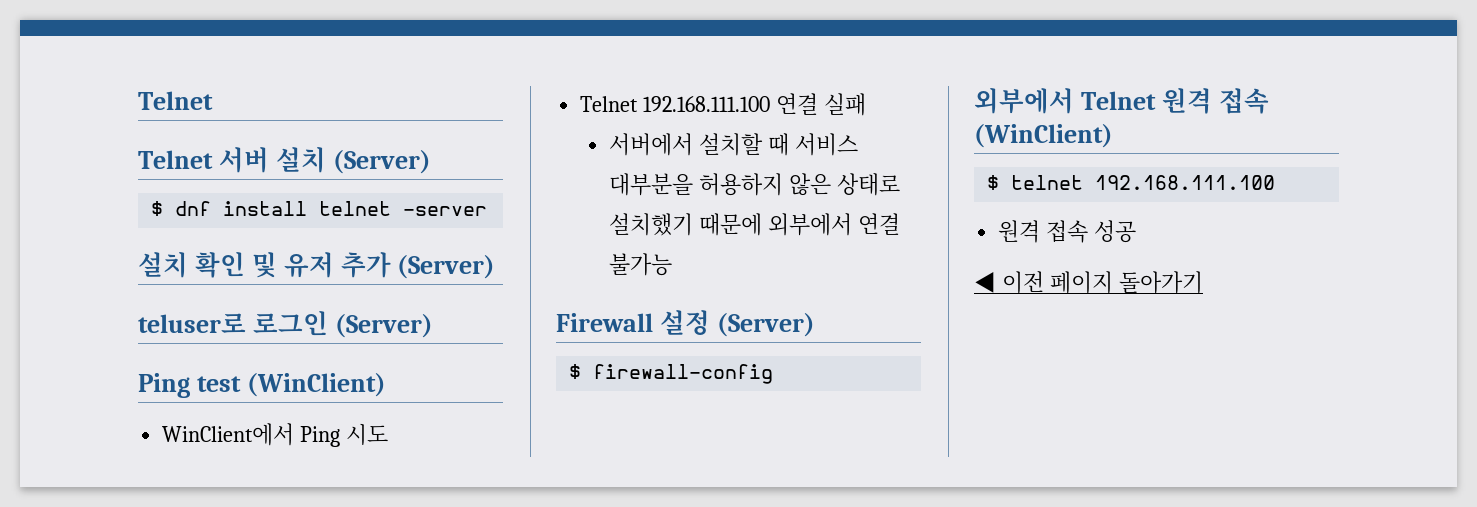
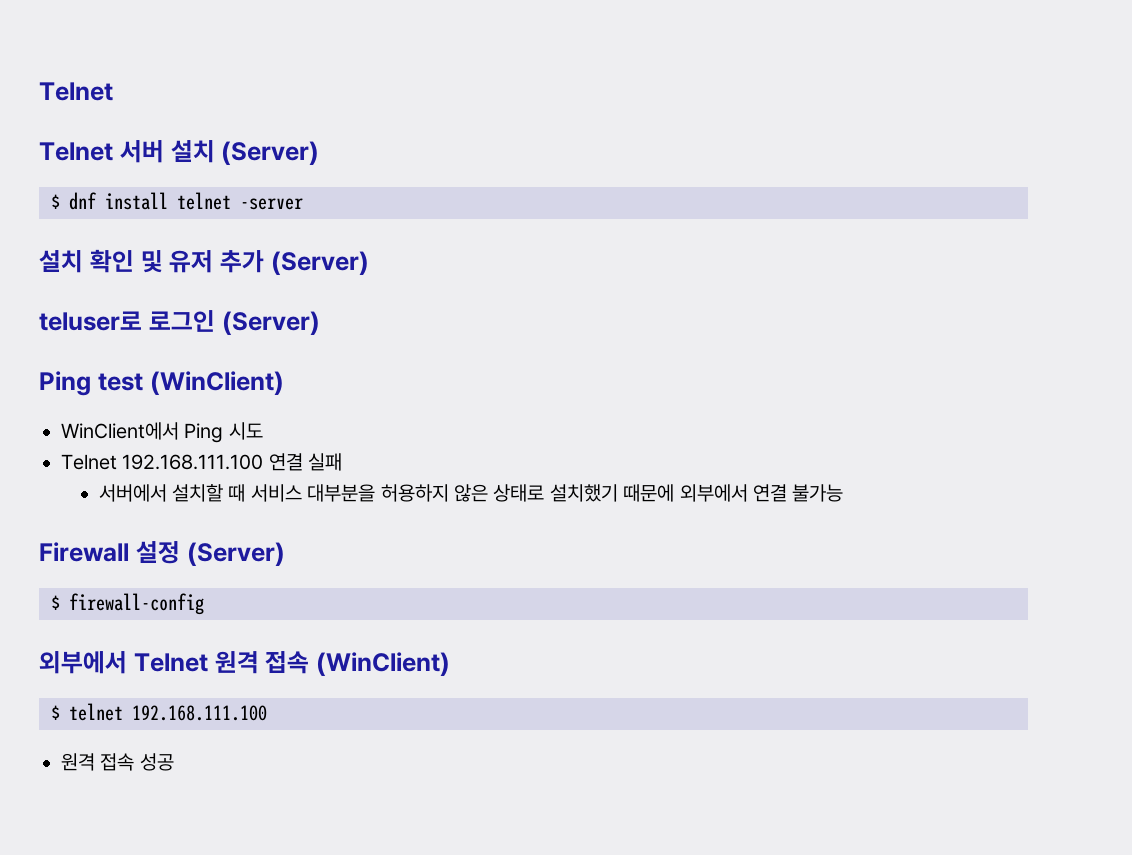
- ◀ 이전 페이지 돌아가기

